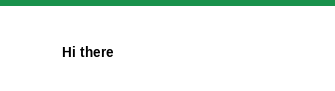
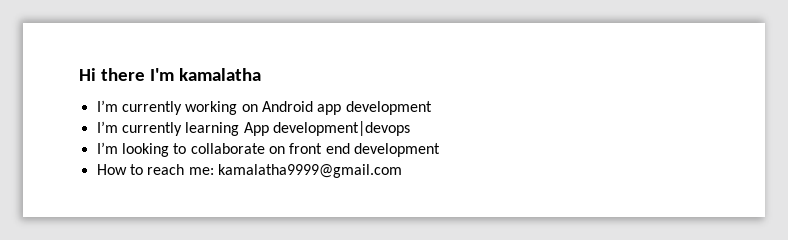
- Hi there
+ Hi there I'm kamalatha
+ I’m currently working on Android app development
+ I’m currently learning App development|devops
+ I’m looking to collaborate on front end development
+ How to reach me: kamalatha9999@gmail.com

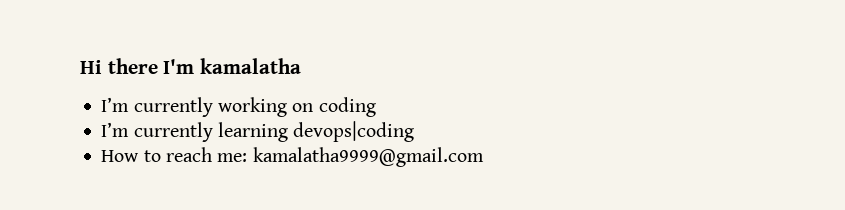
- I’m currently working on Android app development
+ I’m currently working on coding
- I’m currently learning App development|devops
- I’m looking to collaborate on front end development
+ I’m currently learning devops|coding

